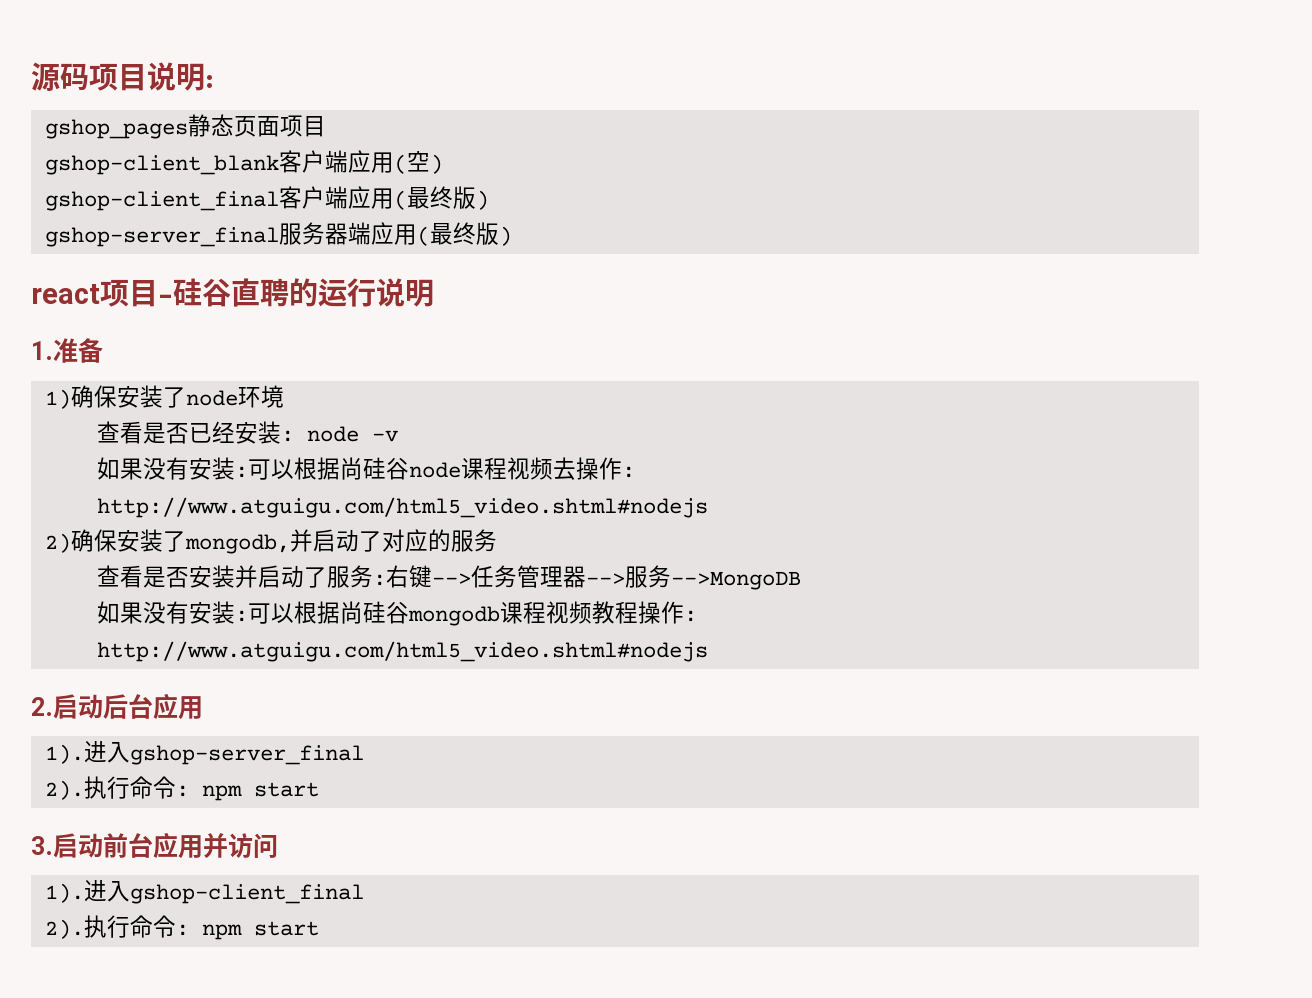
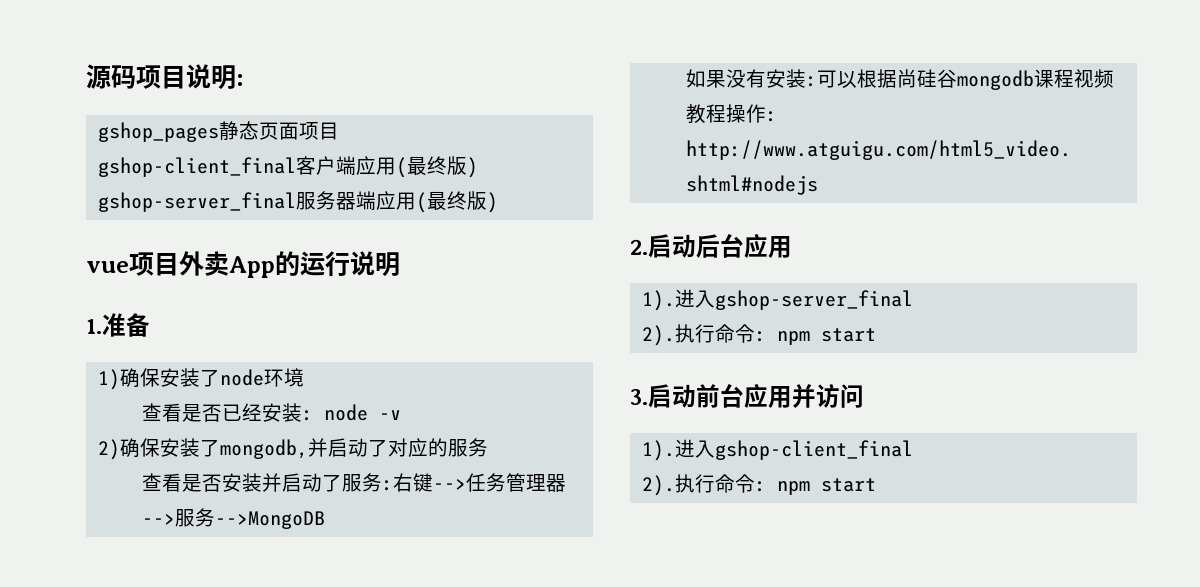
- gshop-client_blank客户端应用(空)
- react项目-硅谷直聘的运行说明
+ vue项目外卖App的运行说明
- 如果没有安装:可以根据尚硅谷node课程视频去操作: http://www.atguigu.com/html5_video.shtml#nodejs

